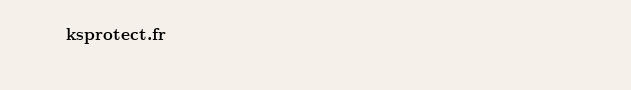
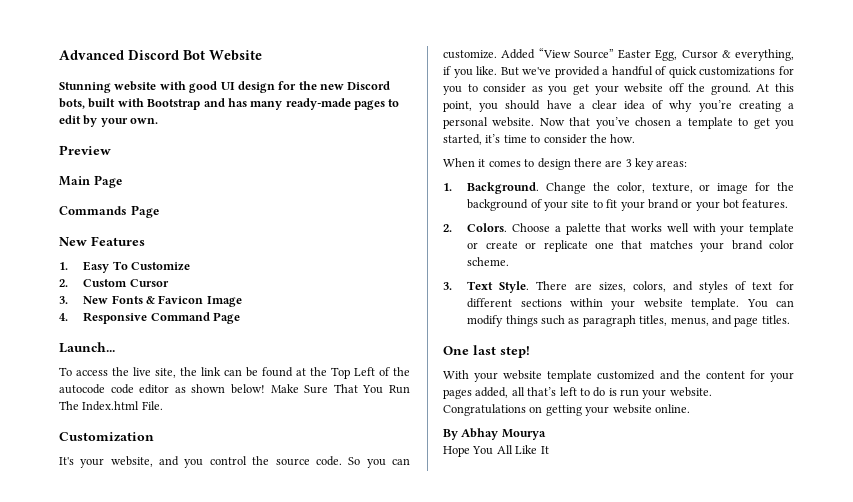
- ksprotect.fr
+ Advanced Discord Bot Website
+ Stunning website with good UI design for the new Discord bots, built with Bootstrap and has many ready-made pages to edit by your own.
+ Preview
+ Main Page
+ Commands Page
+ New Features
+ 1. Easy To Customize
+ 2. Custom Cursor
+ 3. New Fonts & Favicon Image
+ 4. Responsive Command Page
+ Launch...
+ To access the live site, the link can be found at the Top Left of the autocode code editor as shown below! Make Sure That You Run The Index.html File.
+ Customization
+ It's your website, and you control the source code. So you can customize. Added “View Source” Easter Egg, Cursor & everything, if you like. But we've provided a handful of quick customizations for you to consider as you get your website off the ground. At this point, you should have a clear idea of why you’re creating a personal website. Now that you’ve chosen a template to get you started, it’s time to consider the how.
+ When it comes to design there are 3 key areas:
+ 1. Background. Change the color, texture, or image for the background of your site to fit your brand or your bot features.
+ 2. Colors. Choose a palette that works well with your template or create or replicate one that matches your brand color scheme.
+ 3. Text Style. There are sizes, colors, and styles of text for different sections within your website template. You can modify things such as paragraph titles, menus, and page titles.
+ One last step!
+ With your website template customized and the content for your pages added, all that’s left to do is run your website. Congratulations on getting your website online.
+ By Abhay Mourya
+ Hope You All Like It

